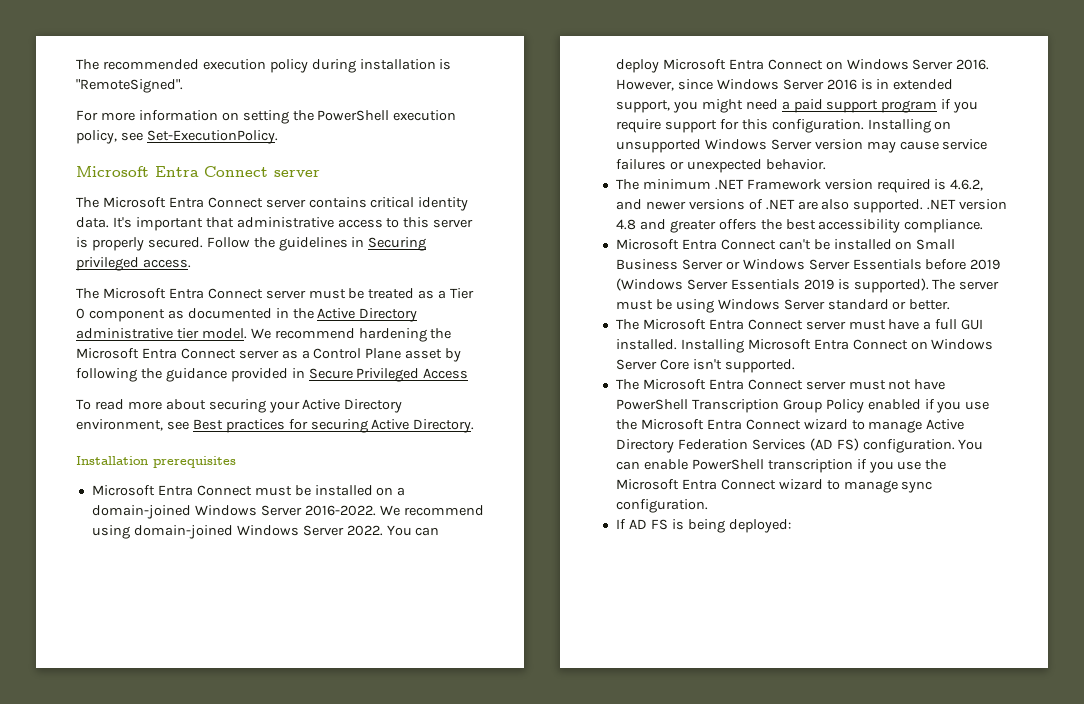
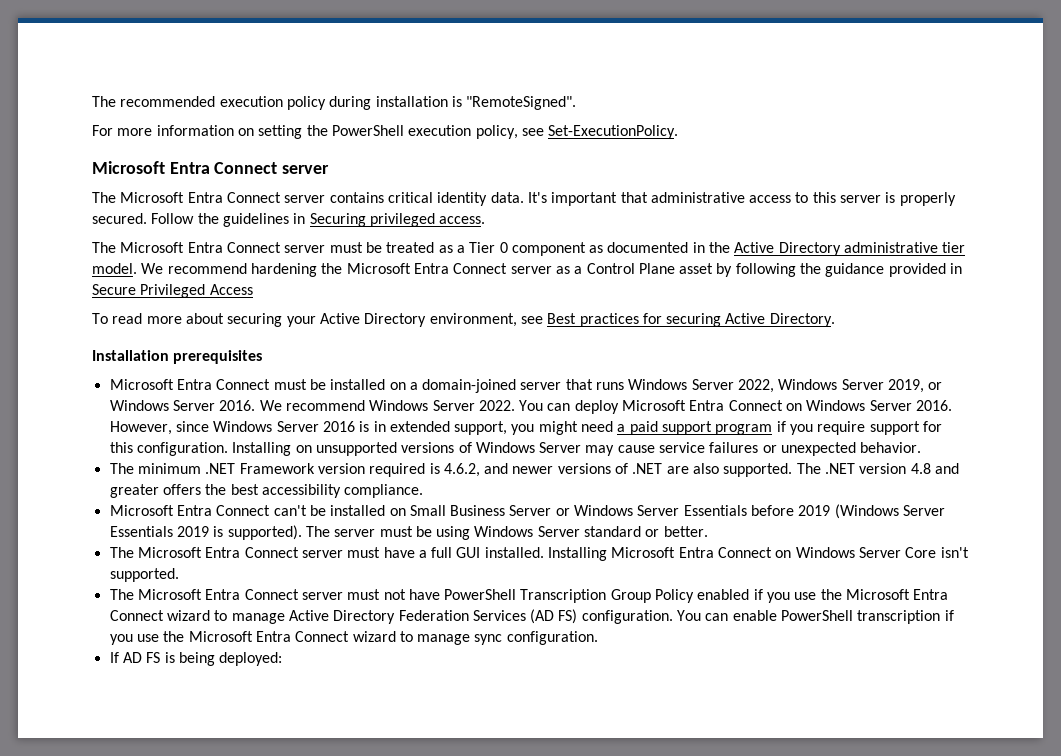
- Microsoft Entra Connect must be installed on a domain-joined Windows Server 2016-2022. We recommend using domain-joined Windows Server 2022.
+ Microsoft Entra Connect must be installed on a domain-joined server that runs Windows Server 2022, Windows Server 2019, or Windows Server 2016. We recommend Windows Server 2022.
- Installing on unsupported Windows Server version may cause service failures or unexpected behavior.
+ Installing on unsupported versions of Windows Server may cause service failures or unexpected behavior.
- The minimum .NET Framework version required is 4.6.2, and newer versions of .NET are also supported. .NET version 4.8 and greater offers the best accessibility compliance.
+ The minimum .NET Framework version required is 4.6.2, and newer versions of .NET are also supported. The .NET version 4.8 and greater offers the best accessibility compliance.

